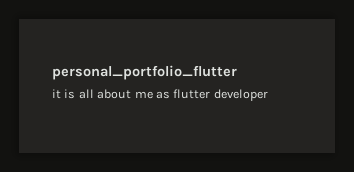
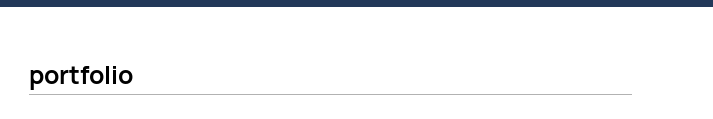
- personal_portfolio_flutter
- it is all about me as flutter developer
+ portfolio

